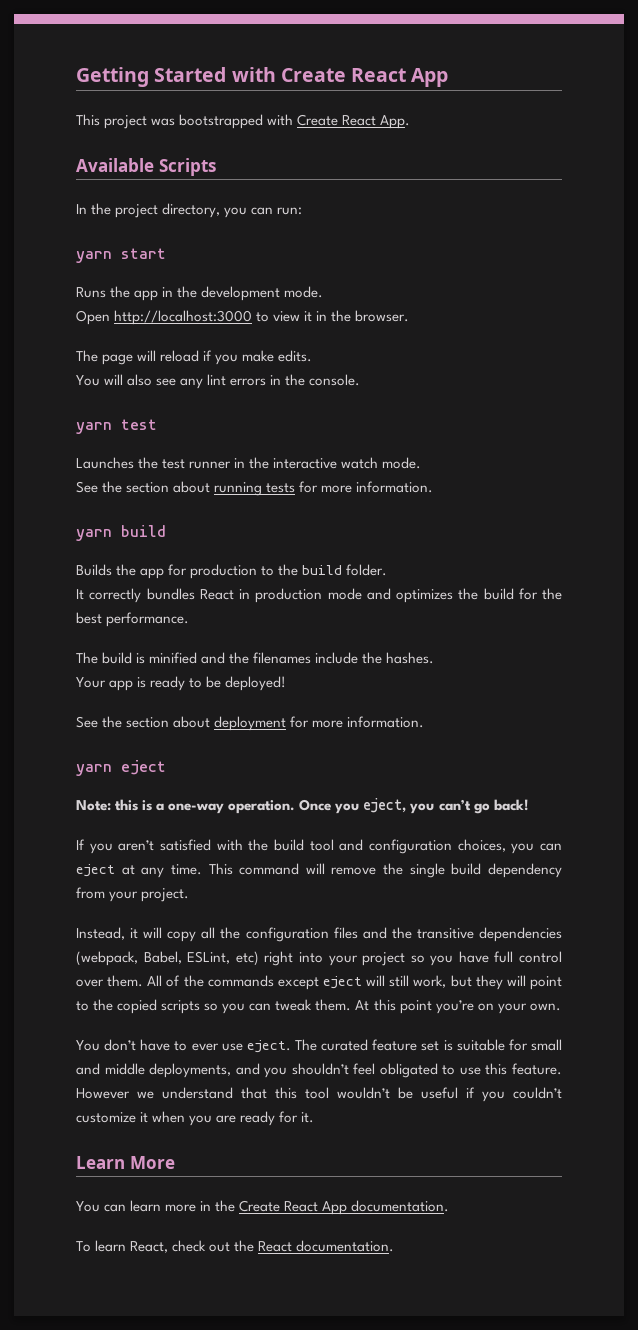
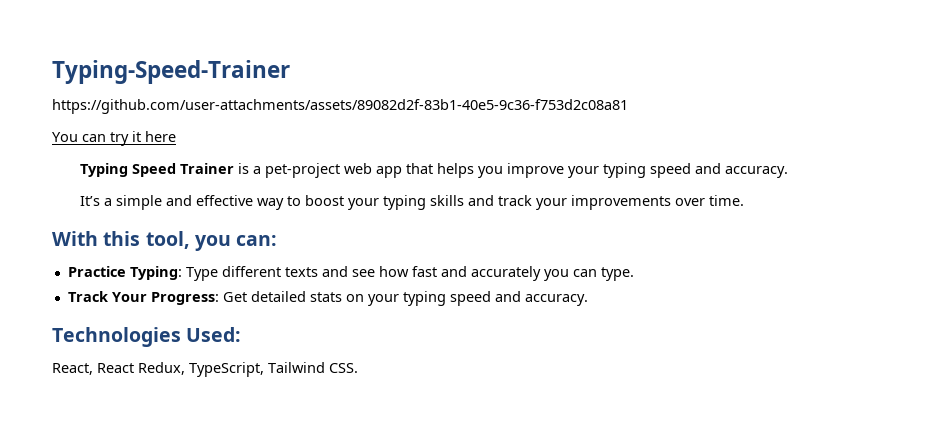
- Getting Started with Create React App
- This project was bootstrapped with Create React App.
- Available Scripts
- In the project directory, you can run:
- yarn start
- Runs the app in the development mode.
- Open http://localhost:3000 to view it in the browser.
- The page will reload if you make edits.
- You will also see any lint errors in the console.
- yarn test
- Launches the test runner in the interactive watch mode.
- See the section about running tests for more information.
- yarn build
- Builds the app for production to the build folder.
- It correctly bundles React in production mode and optimizes the build for the best performance.
- The build is minified and the filenames include the hashes.
- Your app is ready to be deployed!
- See the section about deployment for more information.
- yarn eject
- Note: this is a one-way operation. Once you eject, you can’t go back!
- If you aren’t satisfied with the build tool and configuration choices, you can eject at any time. This command will remove the single build dependency from your project.
- Instead, it will copy all the configuration files and the transitive dependencies (webpack, Babel, ESLint, etc) right into your project so you have full control over them. All of the commands except eject will still work, but they will point to the copied scripts so you can tweak them. At this point you’re on your own.
- You don’t have to ever use eject. The curated feature set is suitable for small and middle deployments, and you shouldn’t feel obligated to use this feature. However we understand that this tool wouldn’t be useful if you couldn’t customize it when you are ready for it.
- Learn More
- You can learn more in the Create React App documentation.
- To learn React, check out the React documentation.
+ Typing-Speed-Trainer
+ https://github.com/user-attachments/assets/89082d2f-83b1-40e5-9c36-f753d2c08a81
+ You can try it here
+ Typing Speed Trainer is a pet-project web app that helps you improve your typing speed and accuracy.
+ It’s a simple and effective way to boost your typing skills and track your improvements over time.
+ With this tool, you can:
+ Practice Typing: Type different texts and see how fast and accurately you can type.
+ Track Your Progress: Get detailed stats on your typing speed and accuracy.
+ Technologies Used:
+ React, React Redux, TypeScript, Tailwind CSS.

